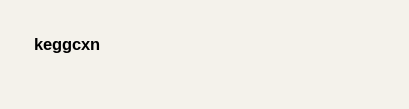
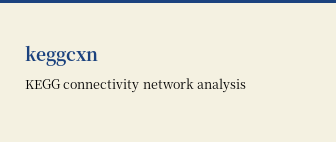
+ KEGG connectivity network analysis

